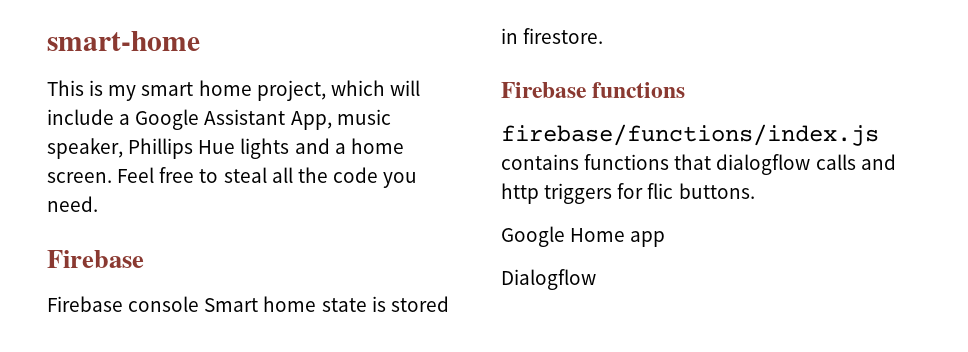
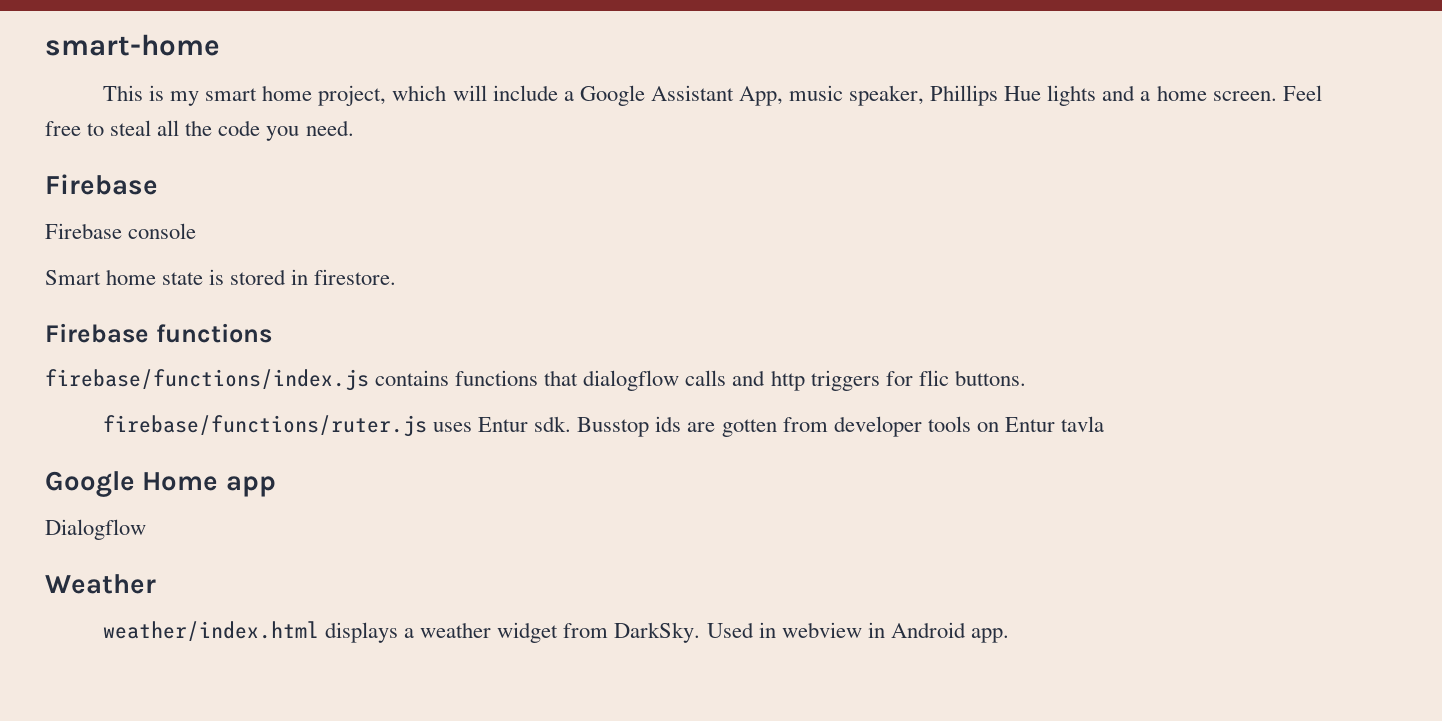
- Firebase console Smart home state is stored in firestore.
+ Firebase console
+ Smart home state is stored in firestore.
+ firebase/functions/ruter.js uses Entur sdk. Busstop ids are gotten from developer tools on Entur tavla
  Google Home app
  Dialogflow
+ Weather
+ weather/index.html displays a weather widget from DarkSky. Used in webview in Android app.

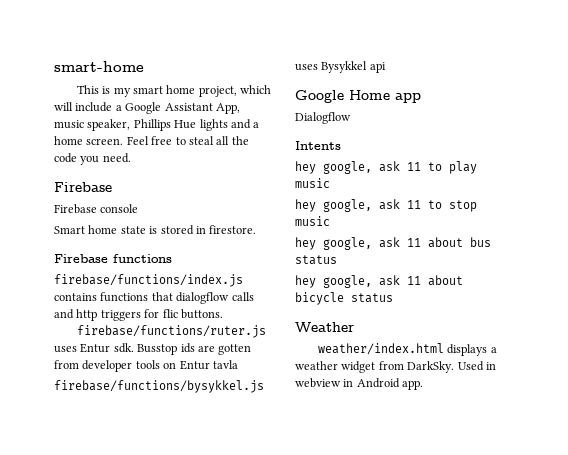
+ firebase/functions/bysykkel.js uses Bysykkel api
+ Intents
+ hey google, ask 11 to play music
+ hey google, ask 11 to stop music
+ hey google, ask 11 about bus status
+ hey google, ask 11 about bicycle status

